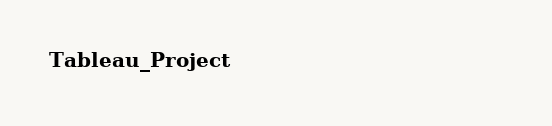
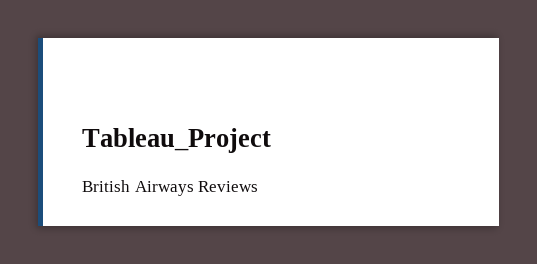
+ British Airways Reviews

